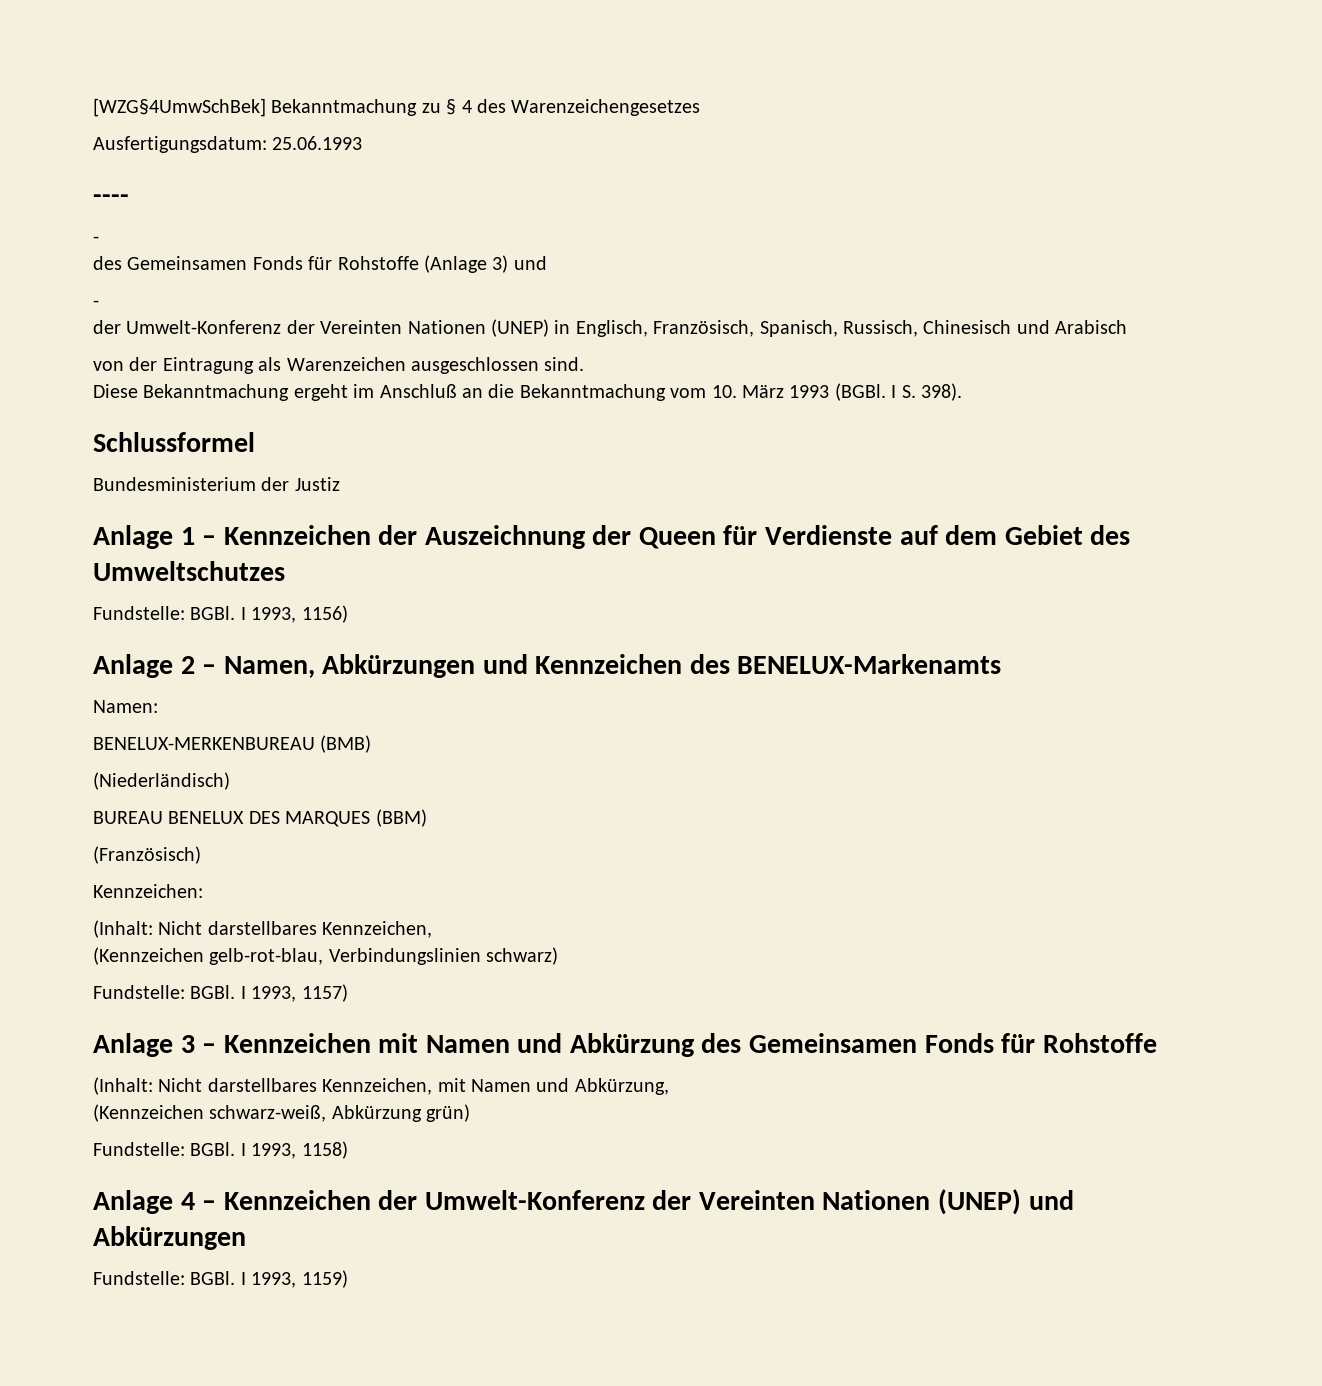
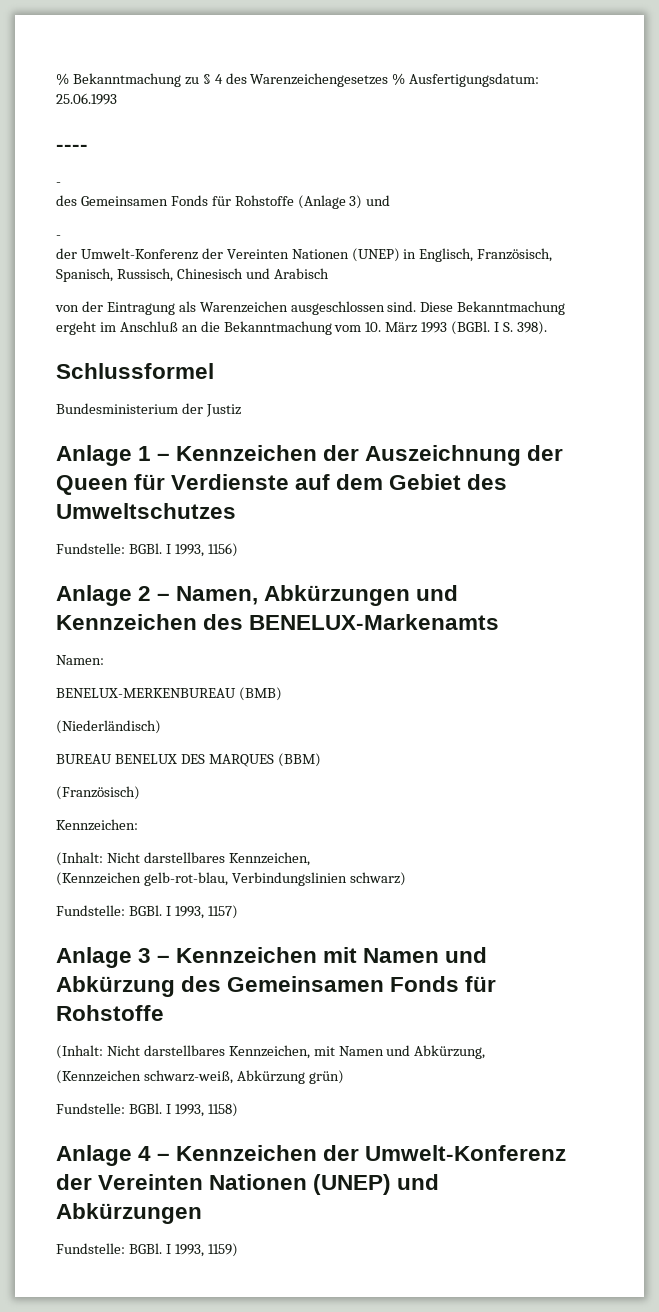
- [WZG§4UmwSchBek] Bekanntmachung zu § 4 des Warenzeichengesetzes
- Ausfertigungsdatum: 25.06.1993
+ % Bekanntmachung zu § 4 des Warenzeichengesetzes % Ausfertigungsdatum: 25.06.1993
- von der Eintragung als Warenzeichen ausgeschlossen sind.
- Diese Bekanntmachung ergeht im Anschluß an die Bekanntmachung vom 10. März 1993 (BGBl.
+ von der Eintragung als Warenzeichen ausgeschlossen sind. Diese Bekanntmachung ergeht im Anschluß an die Bekanntmachung vom 10. März 1993 (BGBl.

